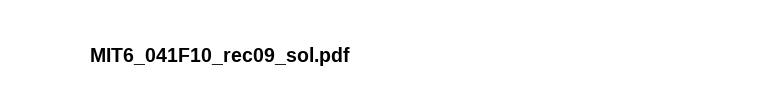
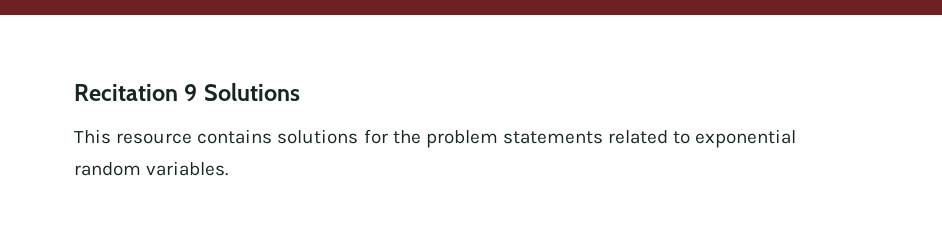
- MIT6_041F10_rec09_sol.pdf
+ Recitation 9 Solutions
+ This resource contains solutions for the problem statements related to exponential random variables.

